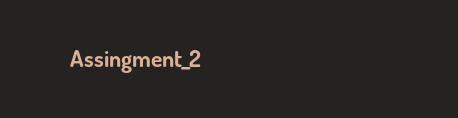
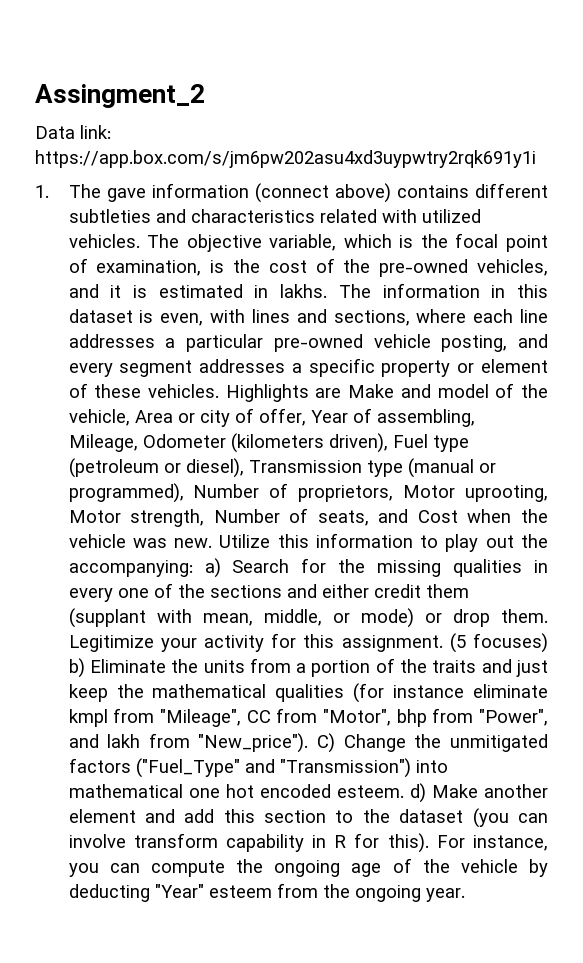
+ Data link: https://app.box.com/s/jm6pw202asu4xd3uypwtry2rqk691y1i
+ 1. The gave information (connect above) contains different subtleties and characteristics related with utilized vehicles. The objective variable, which is the focal point of examination, is the cost of the pre-owned vehicles, and it is estimated in lakhs. The information in this dataset is even, with lines and sections, where each line addresses a particular pre-owned vehicle posting, and every segment addresses a specific property or element of these vehicles. Highlights are Make and model of the vehicle, Area or city of offer, Year of assembling, Mileage, Odometer (kilometers driven), Fuel type (petroleum or diesel), Transmission type (manual or programmed), Number of proprietors, Motor uprooting, Motor strength, Number of seats, and Cost when the vehicle was new. Utilize this information to play out the accompanying: a) Search for the missing qualities in every one of the sections and either credit them (supplant with mean, middle, or mode) or drop them. Legitimize your activity for this assignment. (5 focuses) b) Eliminate the units from a portion of the traits and just keep the mathematical qualities (for instance eliminate kmpl from "Mileage", CC from "Motor", bhp from "Power", and lakh from "New_price"). C) Change the unmitigated factors ("Fuel_Type" and "Transmission") into mathematical one hot encoded esteem. d) Make another element and add this section to the dataset (you can involve transform capability in R for this). For instance, you can compute the ongoing age of the vehicle by deducting "Year" esteem from the ongoing year.

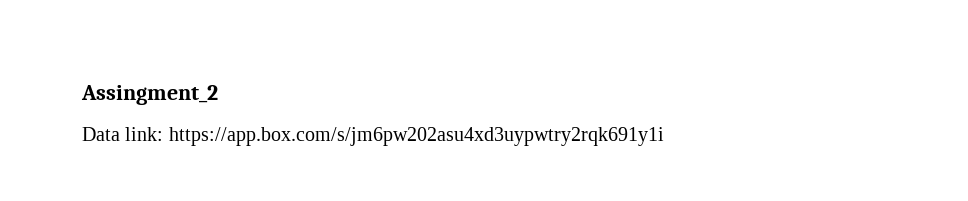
- 1. The gave information (connect above) contains different subtleties and characteristics related with utilized vehicles. The objective variable, which is the focal point of examination, is the cost of the pre-owned vehicles, and it is estimated in lakhs. The information in this dataset is even, with lines and sections, where each line addresses a particular pre-owned vehicle posting, and every segment addresses a specific property or element of these vehicles. Highlights are Make and model of the vehicle, Area or city of offer, Year of assembling, Mileage, Odometer (kilometers driven), Fuel type (petroleum or diesel), Transmission type (manual or programmed), Number of proprietors, Motor uprooting, Motor strength, Number of seats, and Cost when the vehicle was new. Utilize this information to play out the accompanying: a) Search for the missing qualities in every one of the sections and either credit them (supplant with mean, middle, or mode) or drop them. Legitimize your activity for this assignment. (5 focuses) b) Eliminate the units from a portion of the traits and just keep the mathematical qualities (for instance eliminate kmpl from "Mileage", CC from "Motor", bhp from "Power", and lakh from "New_price"). C) Change the unmitigated factors ("Fuel_Type" and "Transmission") into mathematical one hot encoded esteem. d) Make another element and add this section to the dataset (you can involve transform capability in R for this). For instance, you can compute the ongoing age of the vehicle by deducting "Year" esteem from the ongoing year.

